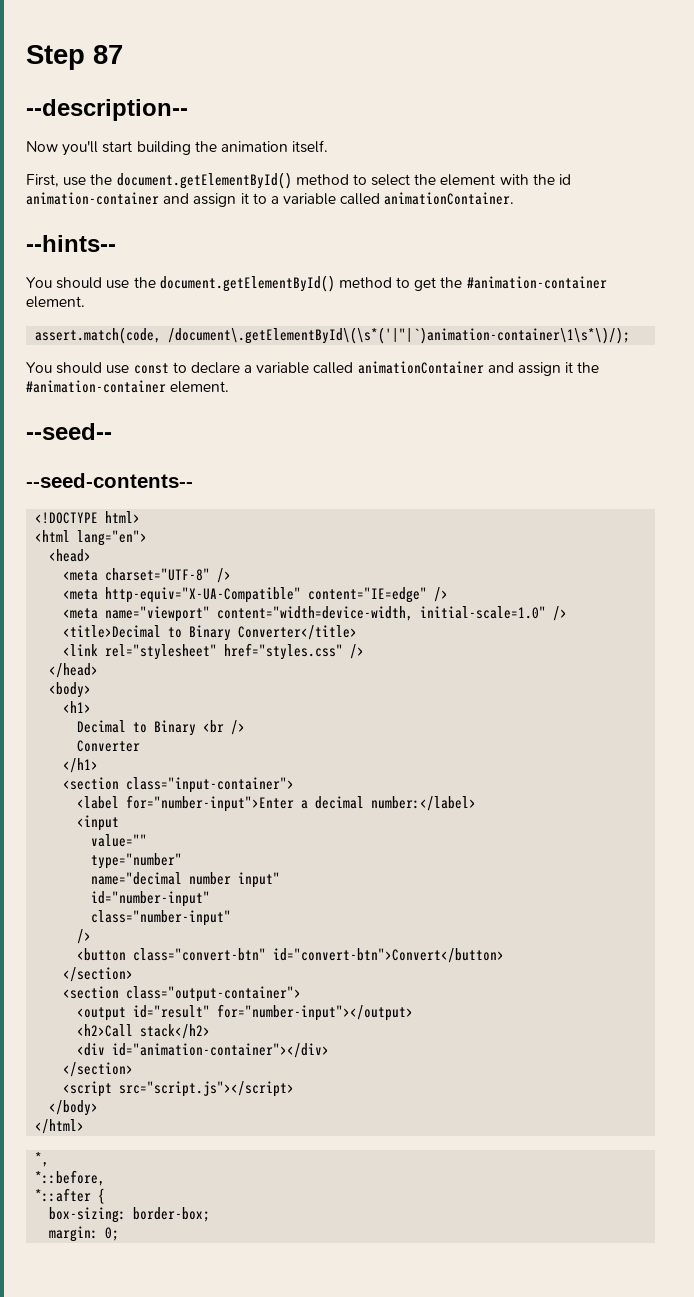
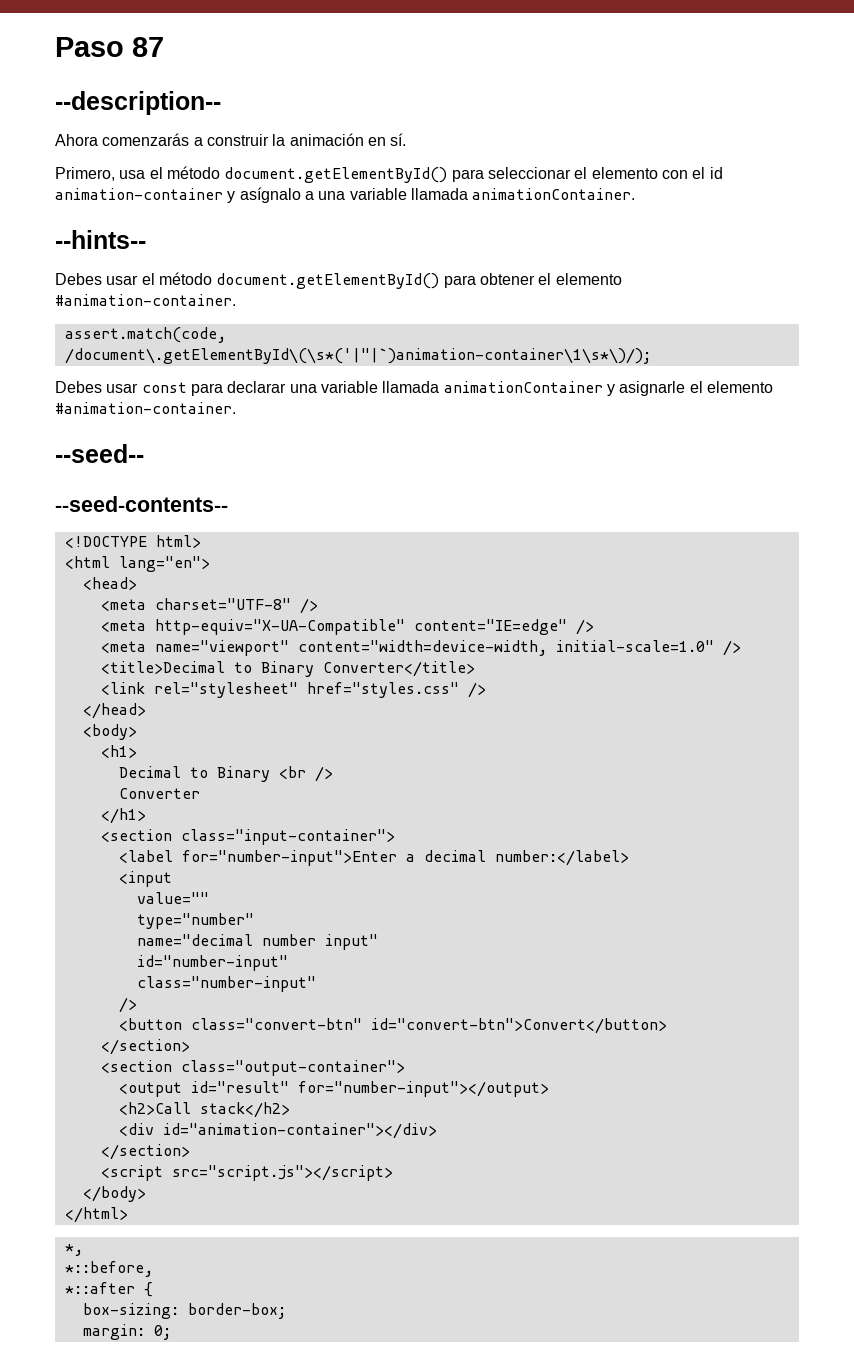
- Step 87
+ Paso 87
- Now you'll start building the animation itself.
- First, use the document.getElementById() method to select the element with the id animation-container and assign it to a variable called animationContainer.
+ Ahora comenzarás a construir la animación en sí.
+ Primero, usa el método document.getElementById() para seleccionar el elemento con el id animation-container y asígnalo a una variable llamada animationContainer.
  --hints--
- You should use the document.getElementById() method to get the #animation-container element.
+ Debes usar el método document.getElementById() para obtener el elemento #animation-container.
  assert.match(code, /document\.getElementById\(\s*('|"|`)animation-container\1\s*\)/);
- You should use const to declare a variable called animationContainer and assign it the #animation-container element.
+ Debes usar const para declarar una variable llamada animationContainer y asignarle el elemento #animation-container.

